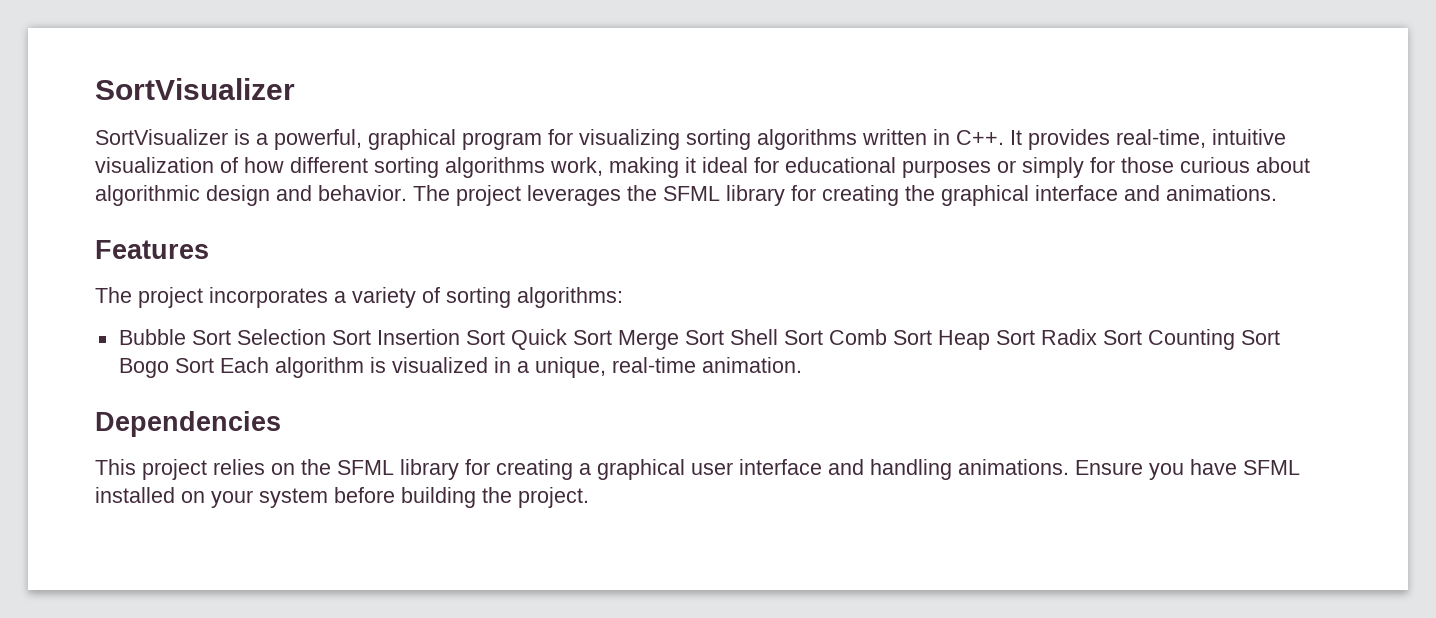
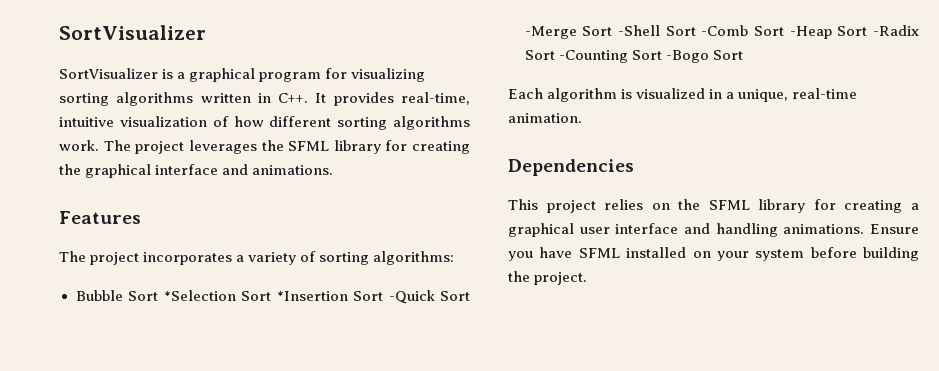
- SortVisualizer is a powerful, graphical program for visualizing sorting algorithms written in C++. It provides real-time, intuitive visualization of how different sorting algorithms work, making it ideal for educational purposes or simply for those curious about algorithmic design and behavior.
+ SortVisualizer is a graphical program for visualizing sorting algorithms written in C++. It provides real-time, intuitive visualization of how different sorting algorithms work.
- Bubble Sort Selection Sort Insertion Sort Quick Sort Merge Sort Shell Sort Comb Sort Heap Sort Radix Sort Counting Sort Bogo Sort Each algorithm is visualized in a unique, real-time animation.
+ Bubble Sort *Selection Sort *Insertion Sort -Quick Sort -Merge Sort -Shell Sort -Comb Sort -Heap Sort -Radix Sort -Counting Sort -Bogo Sort
+ Each algorithm is visualized in a unique, real-time animation.

